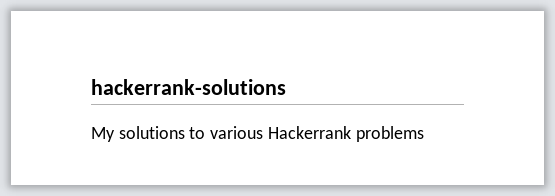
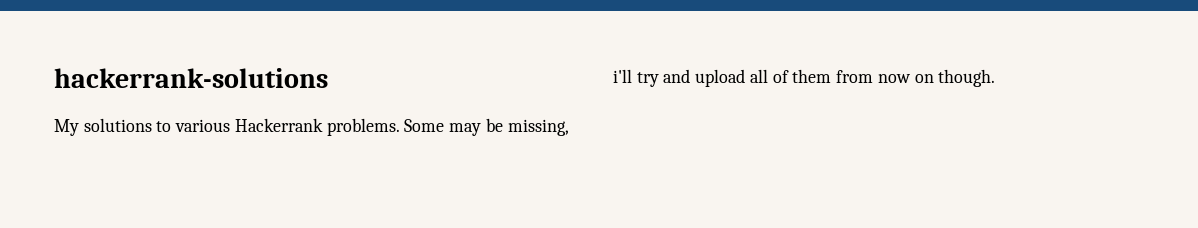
- My solutions to various Hackerrank problems
+ My solutions to various Hackerrank problems. Some may be missing, i'll try and upload all of them from now on though.

